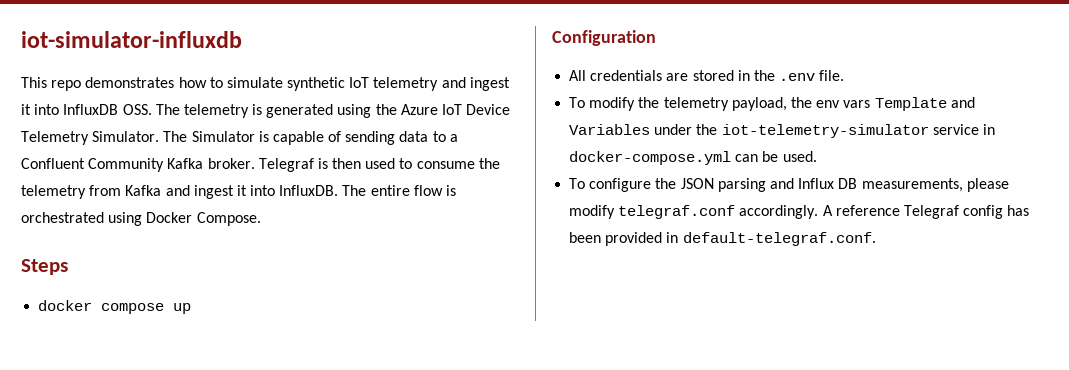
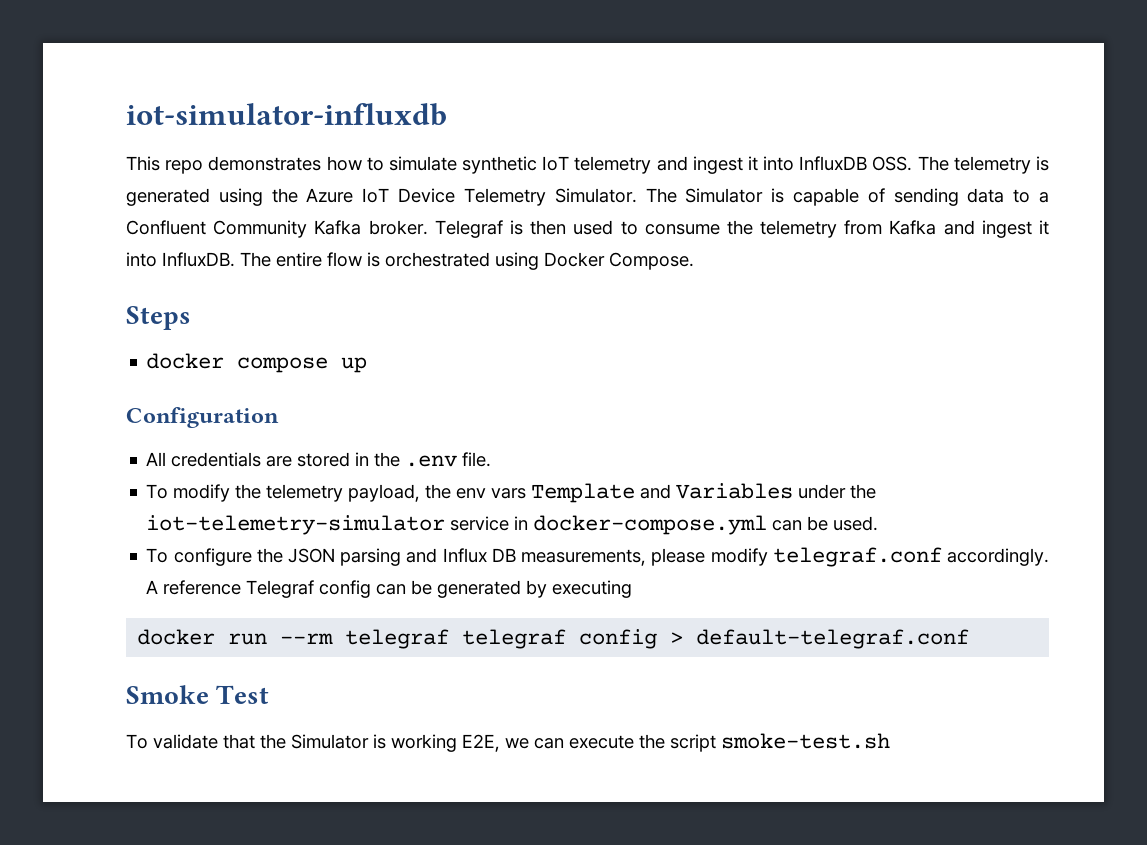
- A reference Telegraf config has been provided in default-telegraf.conf.
+ A reference Telegraf config can be generated by executing
+ docker run --rm telegraf telegraf config > default-telegraf.conf
+ Smoke Test
+ To validate that the Simulator is working E2E, we can execute the script smoke-test.sh

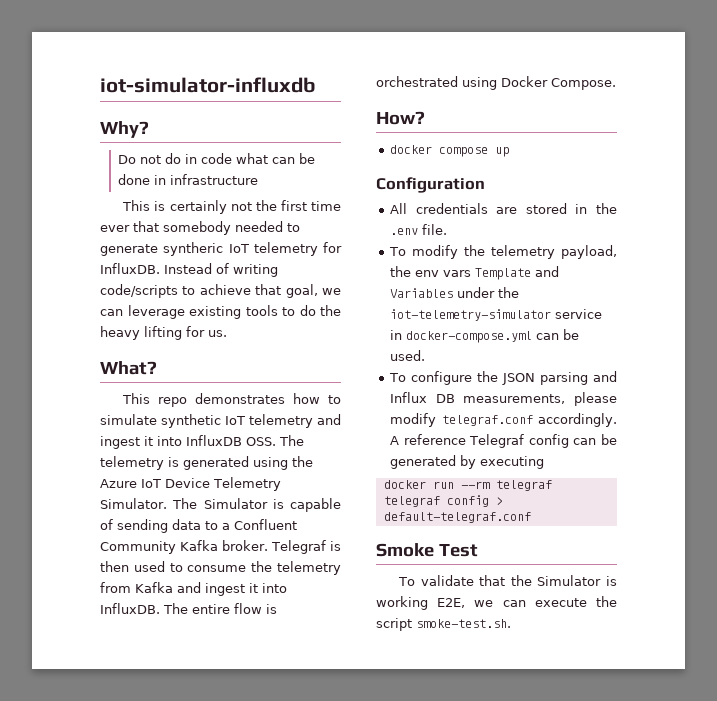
+ Why?
+ Do not do in code what can be done in infrastructure
+ This is certainly not the first time ever that somebody needed to generate syntheric IoT telemetry for InfluxDB. Instead of writing code/scripts to achieve that goal, we can leverage existing tools to do the heavy lifting for us.
+ What?
- Steps
+ How?
- To validate that the Simulator is working E2E, we can execute the script smoke-test.sh
+ To validate that the Simulator is working E2E, we can execute the script smoke-test.sh.

